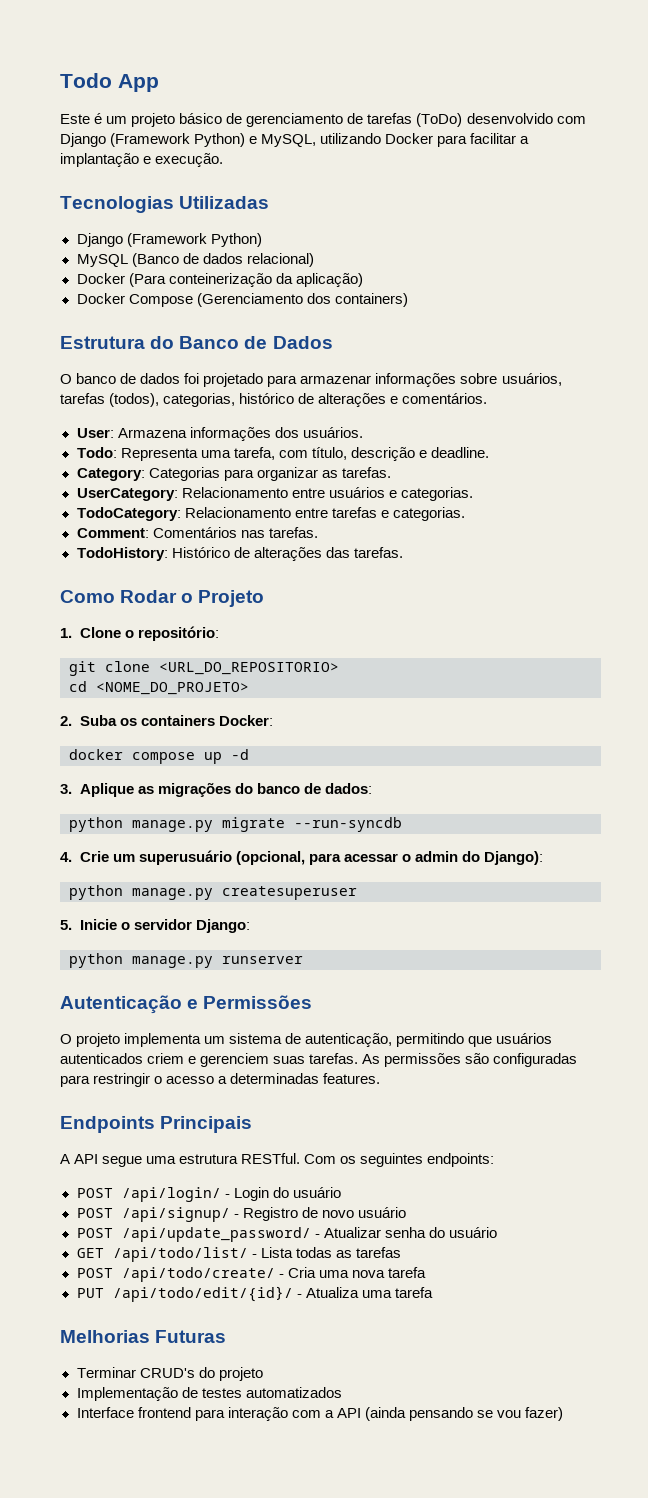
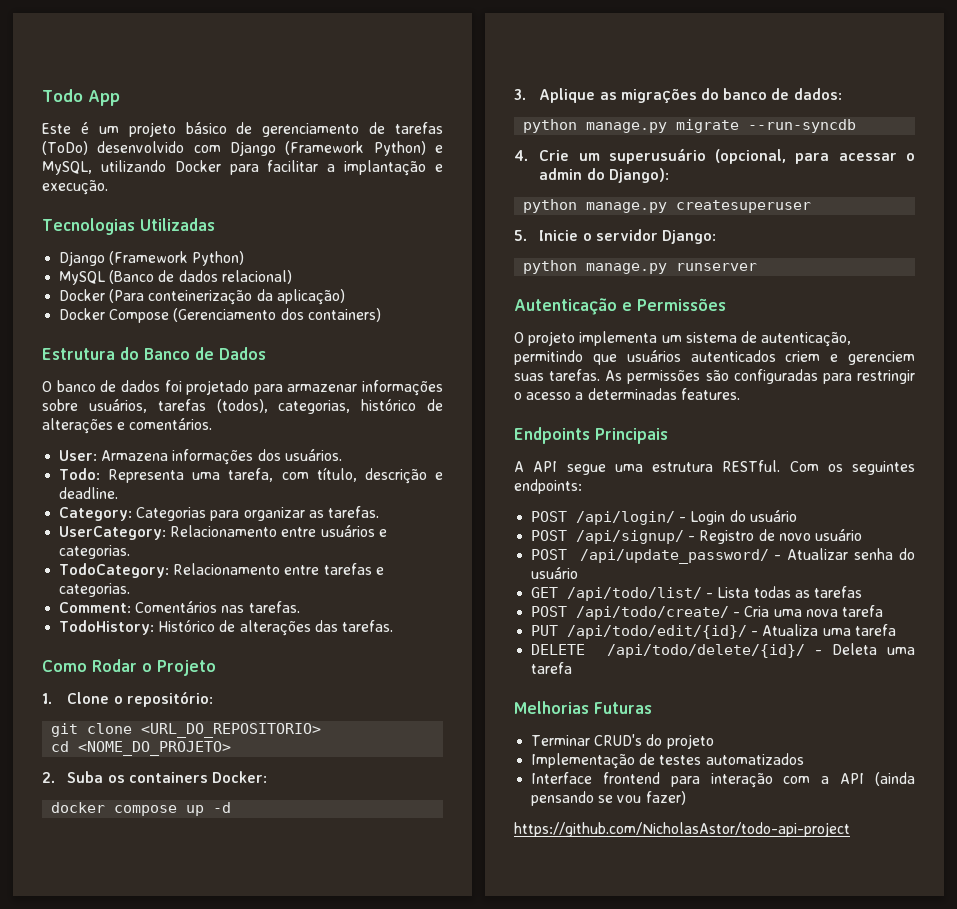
+ DELETE /api/todo/delete/{id}/ - Deleta uma tarefa
+ https://github.com/NicholasAstor/todo-api-project

